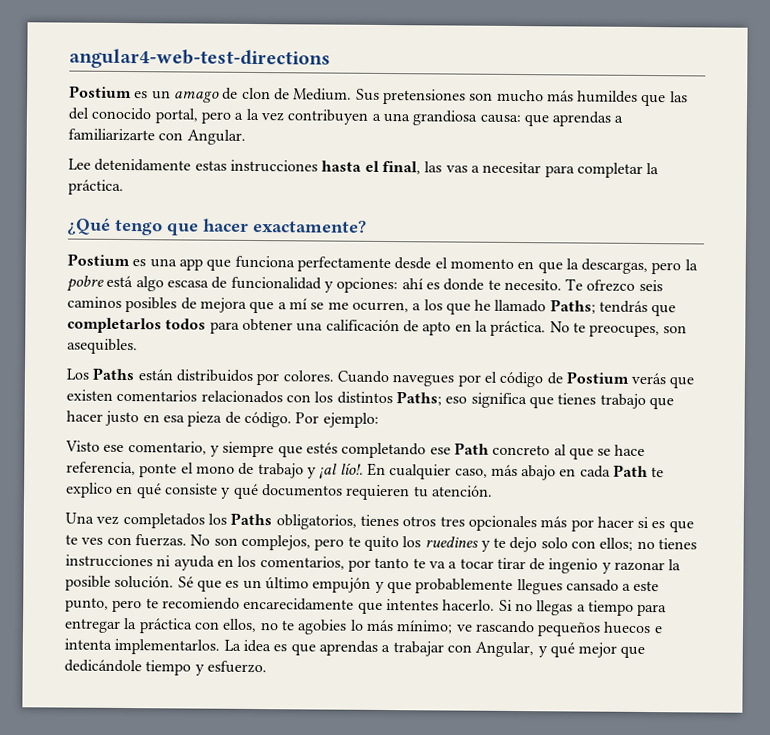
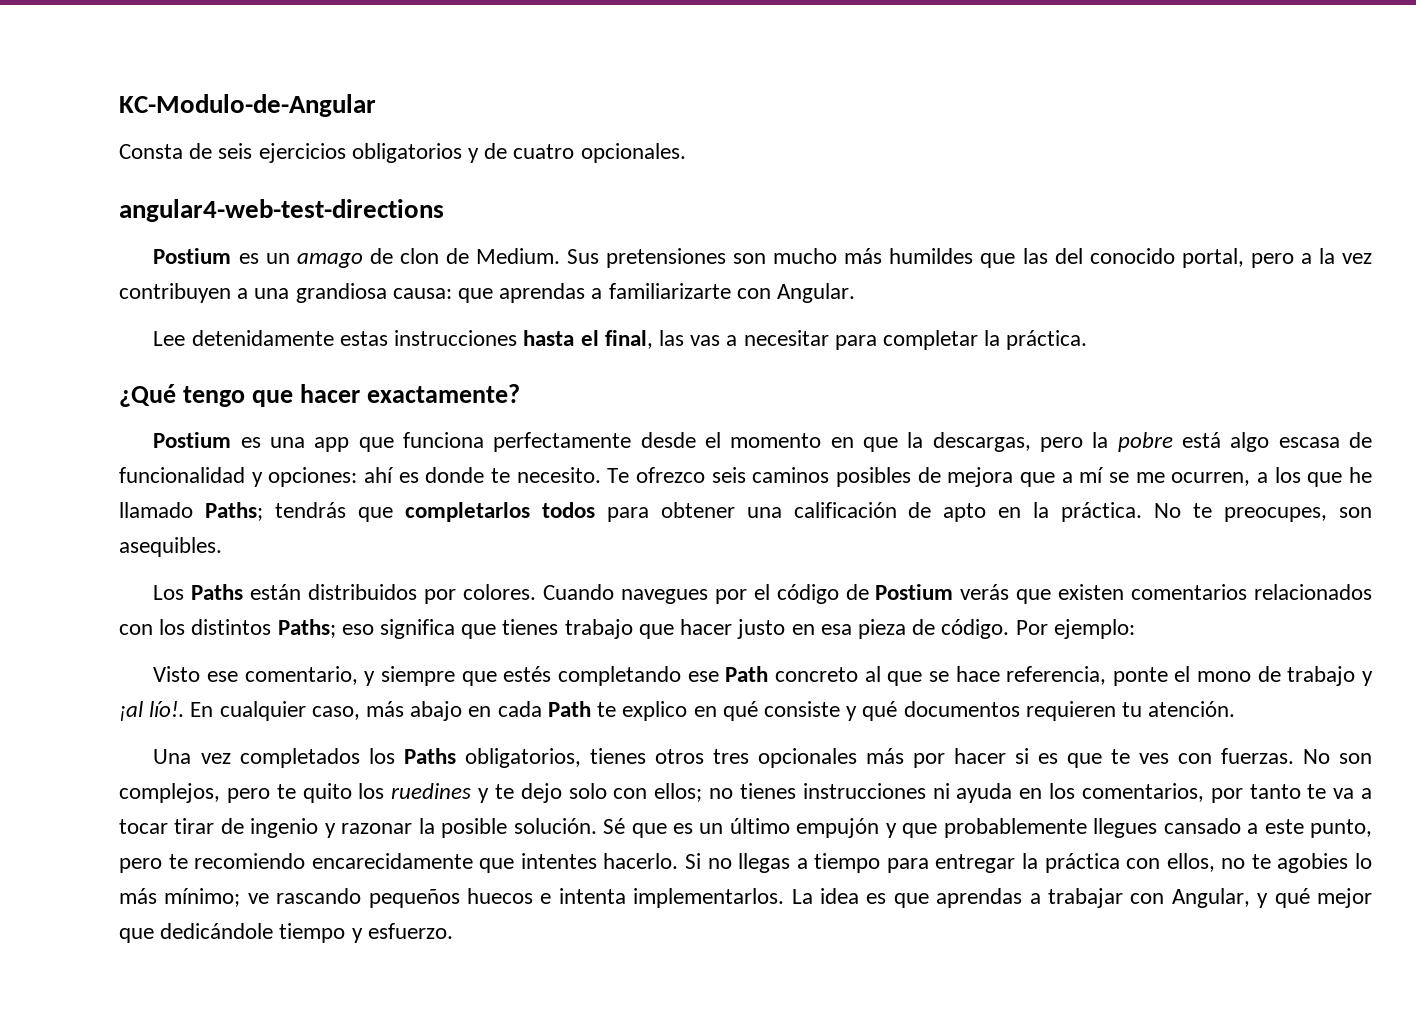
+ KC-Modulo-de-Angular
+ Consta de seis ejercicios obligatorios y de cuatro opcionales.

